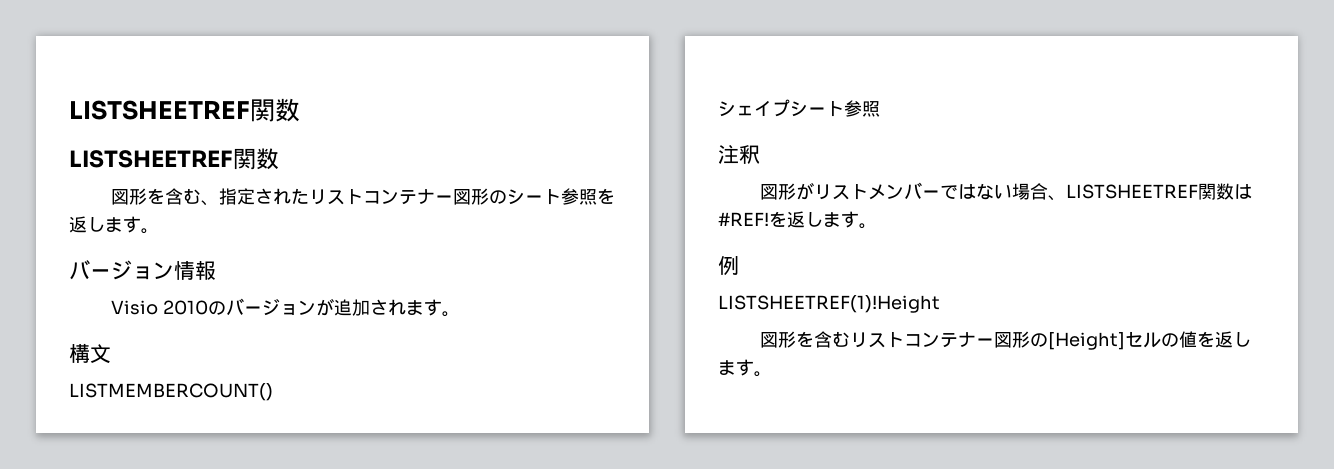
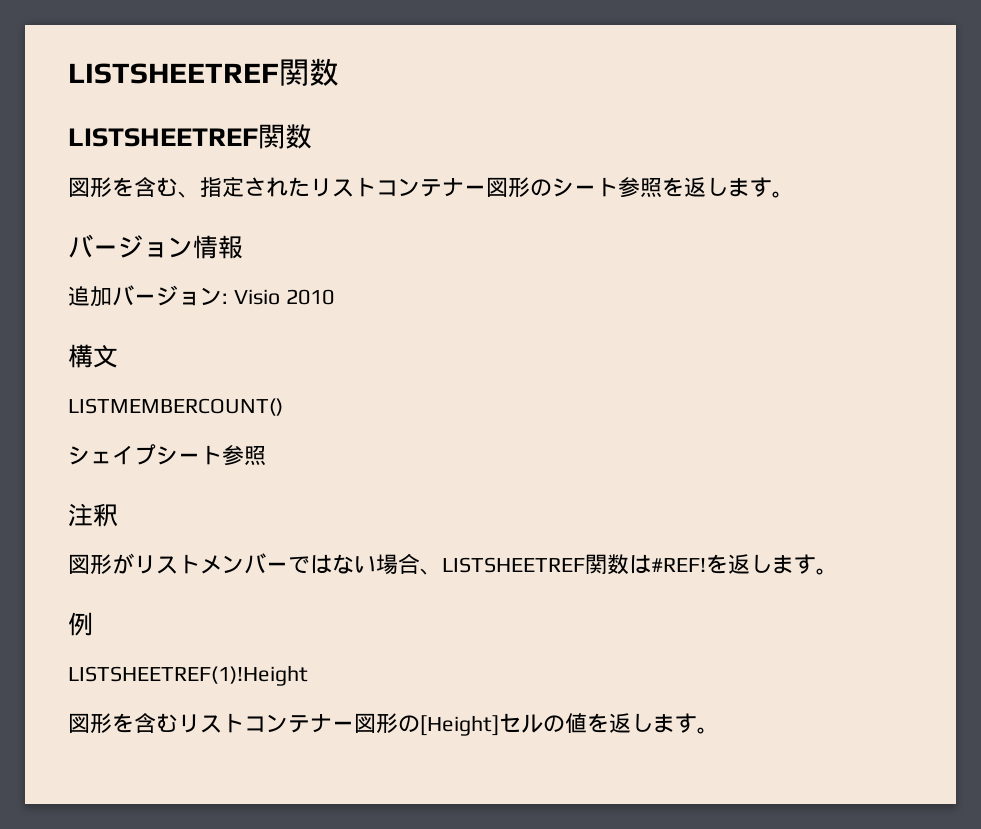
- Visio 2010のバージョンが追加されます。
+ 追加バージョン: Visio 2010

